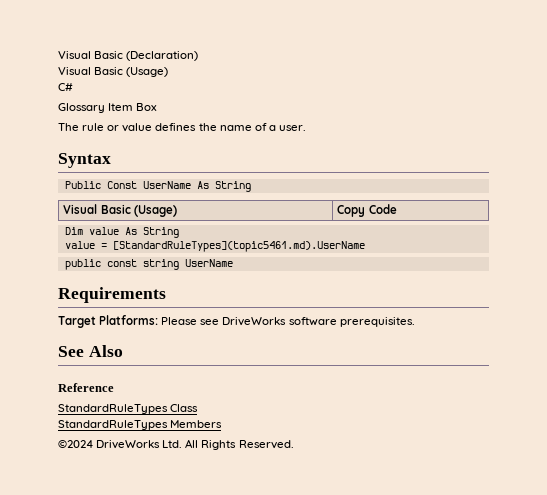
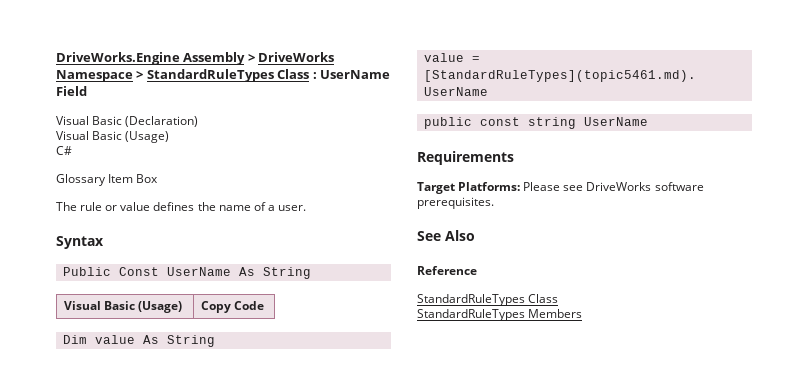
+ DriveWorks.Engine Assembly > DriveWorks Namespace > StandardRuleTypes Class : UserName Field
- ©2024 DriveWorks Ltd. All Rights Reserved.

